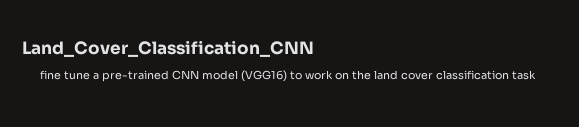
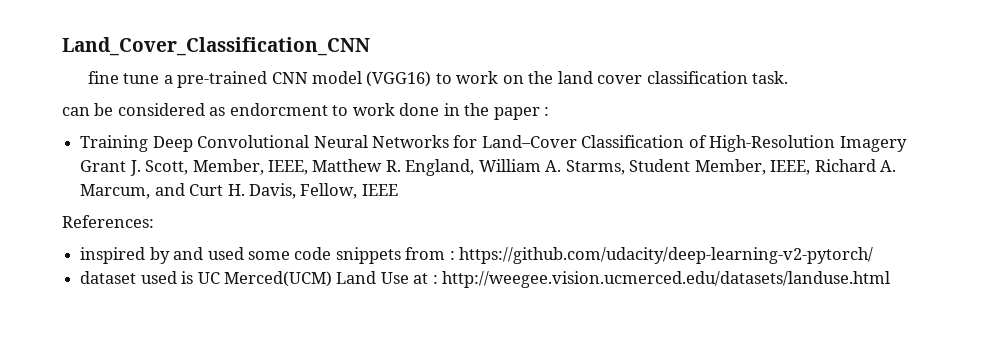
- fine tune a pre-trained CNN model (VGG16) to work on the land cover classification task
+ fine tune a pre-trained CNN model (VGG16) to work on the land cover classification task.
+ can be considered as endorcment to work done in the paper :
+ Training Deep Convolutional Neural Networks for Land–Cover Classification of High-Resolution Imagery Grant J. Scott, Member, IEEE, Matthew R. England, William A. Starms, Student Member, IEEE, Richard A. Marcum, and Curt H. Davis, Fellow, IEEE
+ References:
+ inspired by and used some code snippets from : https://github.com/udacity/deep-learning-v2-pytorch/
+ dataset used is UC Merced(UCM) Land Use at : http://weegee.vision.ucmerced.edu/datasets/landuse.html

